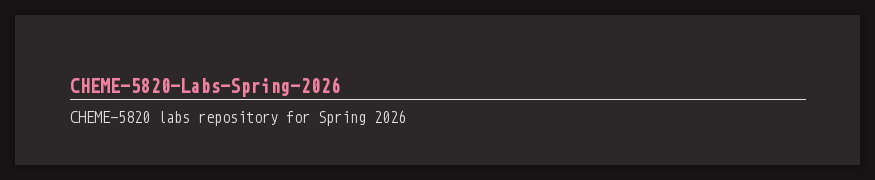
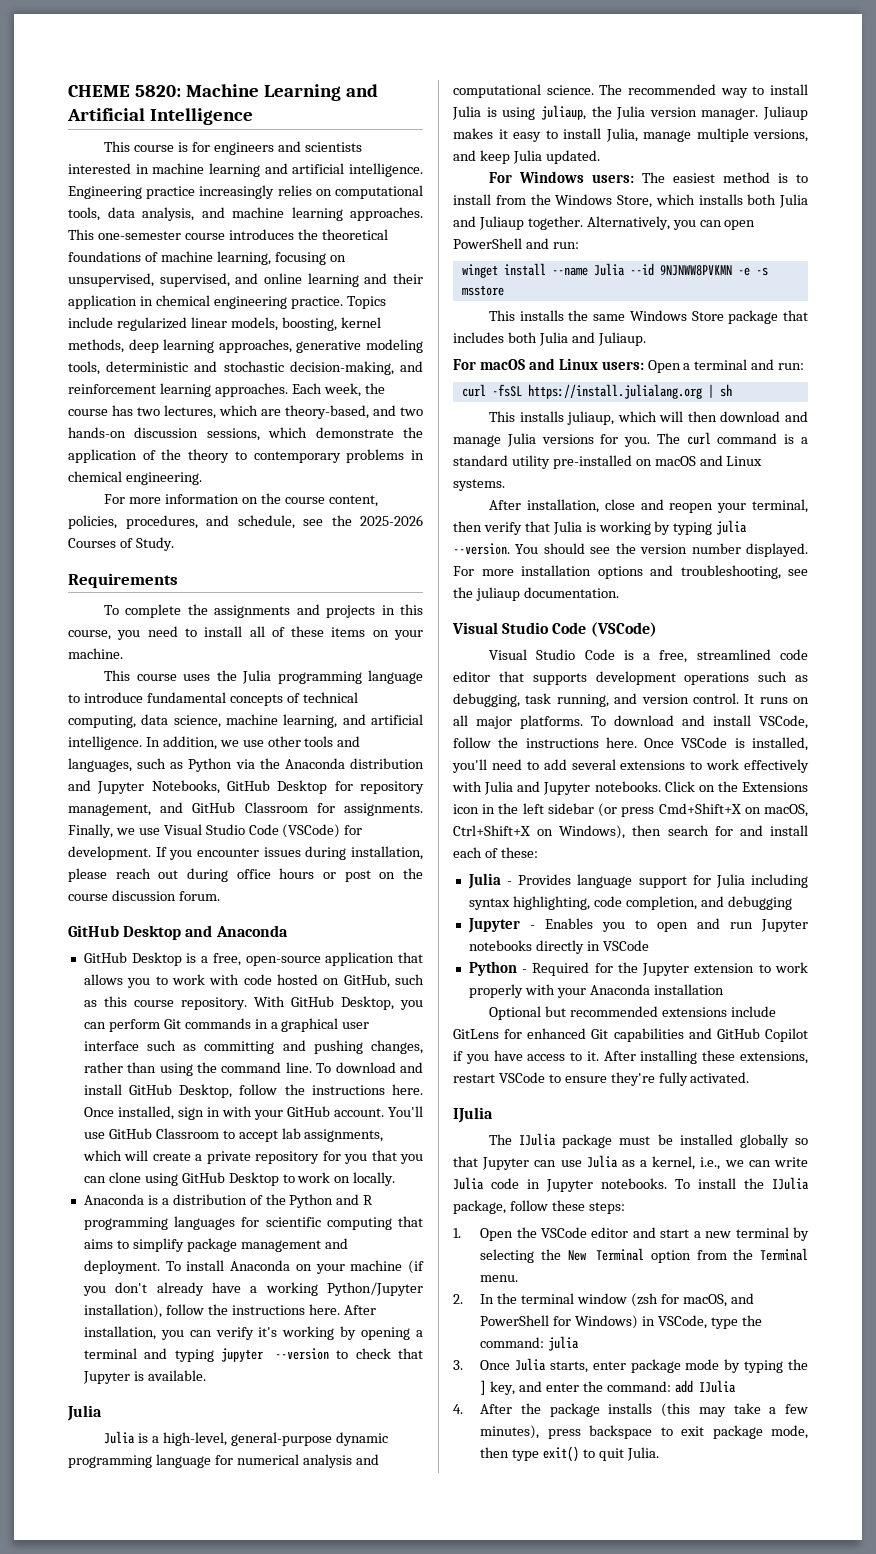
- CHEME-5820-Labs-Spring-2026
- CHEME-5820 labs repository for Spring 2026
+ CHEME 5820: Machine Learning and Artificial Intelligence
+ This course is for engineers and scientists interested in machine learning and artificial intelligence. Engineering practice increasingly relies on computational tools, data analysis, and machine learning approaches. This one-semester course introduces the theoretical foundations of machine learning, focusing on unsupervised, supervised, and online learning and their application in chemical engineering practice. Topics include regularized linear models, boosting, kernel methods, deep learning approaches, generative modeling tools, deterministic and stochastic decision-making, and reinforcement learning approaches. Each week, the course has two lectures, which are theory-based, and two hands-on discussion sessions, which demonstrate the application of the theory to contemporary problems in chemical engineering.
+ For more information on the course content, policies, procedures, and schedule, see the 2025-2026 Courses of Study.
+ Requirements
+ To complete the assignments and projects in this course, you need to install all of these items on your machine.
+ This course uses the Julia programming language to introduce fundamental concepts of technical computing, data science, machine learning, and artificial intelligence. In addition, we use other tools and languages, such as Python via the Anaconda distribution and Jupyter Notebooks, GitHub Desktop for repository management, and GitHub Classroom for assignments. Finally, we use Visual Studio Code (VSCode) for development. If you encounter issues during installation, please reach out during office hours or post on the course discussion forum.
+ GitHub Desktop and Anaconda
+ GitHub Desktop is a free, open-source application that allows you to work with code hosted on GitHub, such as this course repository. With GitHub Desktop, you can perform Git commands in a graphical user interface such as committing and pushing changes, rather than using the command line. To download and install GitHub Desktop, follow the instructions here. Once installed, sign in with your GitHub account. You'll use GitHub Classroom to accept lab assignments, which will create a private repository for you that you can clone using GitHub Desktop to work on locally.
+ Anaconda is a distribution of the Python and R programming languages for scientific computing that aims to simplify package management and deployment. To install Anaconda on your machine (if you don't already have a working Python/Jupyter installation), follow the instructions here. After installation, you can verify it's working by opening a terminal and typing jupyter --version to check that Jupyter is available.
+ Julia
+ Julia is a high-level, general-purpose dynamic programming language for numerical analysis and computational science. The recommended way to install Julia is using juliaup, the Julia version manager. Juliaup makes it easy to install Julia, manage multiple versions, and keep Julia updated.
+ For Windows users: The easiest method is to install from the Windows Store, which installs both Julia and Juliaup together. Alternatively, you can open PowerShell and run:
+ winget install --name Julia --id 9NJNWW8PVKMN -e -s msstore
+ This installs the same Windows Store package that includes both Julia and Juliaup.
+ For macOS and Linux users: Open a terminal and run:
+ curl -fsSL https://install.julialang.org | sh
+ This installs juliaup, which will then download and manage Julia versions for you. The curl command is a standard utility pre-installed on macOS and Linux systems.
+ After installation, close and reopen your terminal, then verify that Julia is working by typing julia --version. You should see the version number displayed. For more installation options and troubleshooting, see the juliaup documentation.
+ Visual Studio Code (VSCode)
+ Visual Studio Code is a free, streamlined code editor that supports development operations such as debugging, task running, and version control. It runs on all major platforms. To download and install VSCode, follow the instructions here. Once VSCode is installed, you'll need to add several extensions to work effectively with Julia and Jupyter notebooks. Click on the Extensions icon in the left sidebar (or press Cmd+Shift+X on macOS, Ctrl+Shift+X on Windows), then search for and install each of these:
+ Julia - Provides language support for Julia including syntax highlighting, code completion, and debugging
+ Jupyter - Enables you to open and run Jupyter notebooks directly in VSCode
+ Python - Required for the Jupyter extension to work properly with your Anaconda installation
+ Optional but recommended extensions include GitLens for enhanced Git capabilities and GitHub Copilot if you have access to it. After installing these extensions, restart VSCode to ensure they're fully activated.
+ IJulia
+ The IJulia package must be installed globally so that Jupyter can use Julia as a kernel, i.e., we can write Julia code in Jupyter notebooks. To install the IJulia package, follow these steps:
+ 1. Open the VSCode editor and start a new terminal by selecting the New Terminal option from the Terminal menu.
+ 2. In the terminal window (zsh for macOS, and PowerShell for Windows) in VSCode, type the command: julia
+ 3. Once Julia starts, enter package mode by typing the ] key, and enter the command: add IJulia
+ 4. After the package installs (this may take a few minutes), press backspace to exit package mode, then type exit() to quit Julia.

